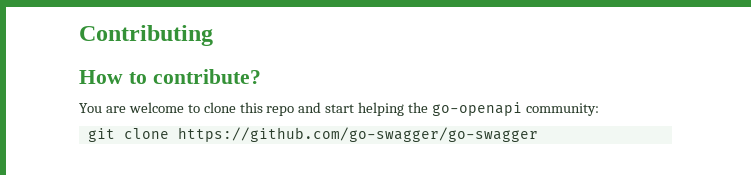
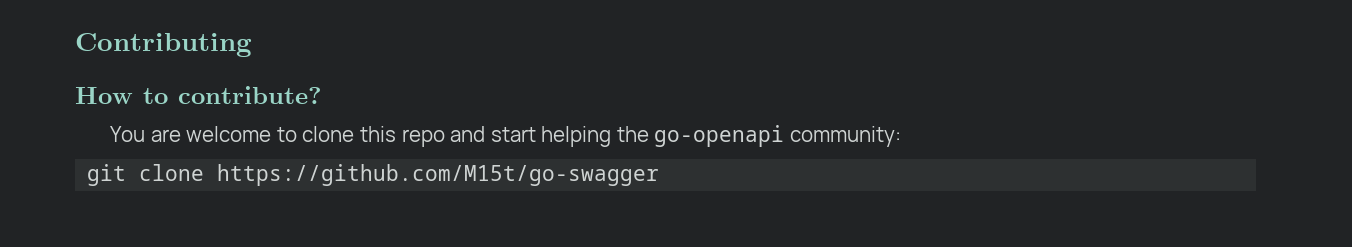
- git clone https://github.com/go-swagger/go-swagger
+ git clone https://github.com/M15t/go-swagger

